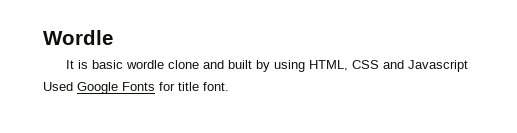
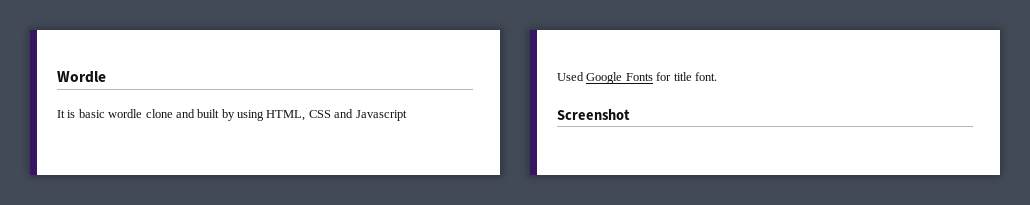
+ Screenshot

